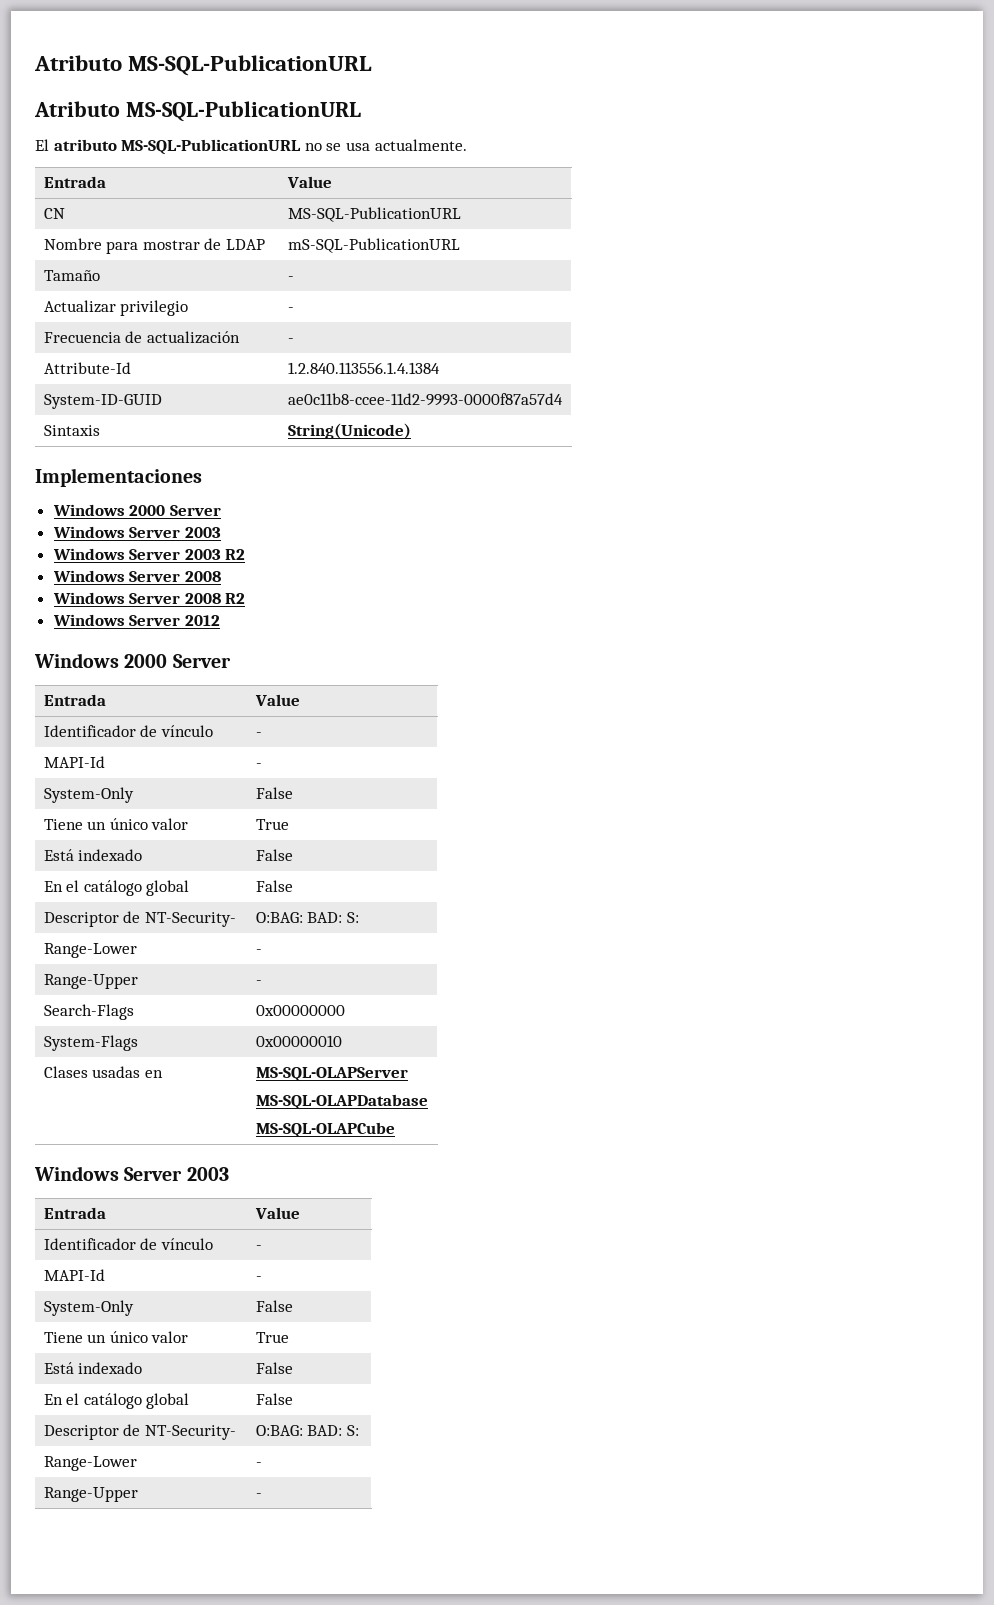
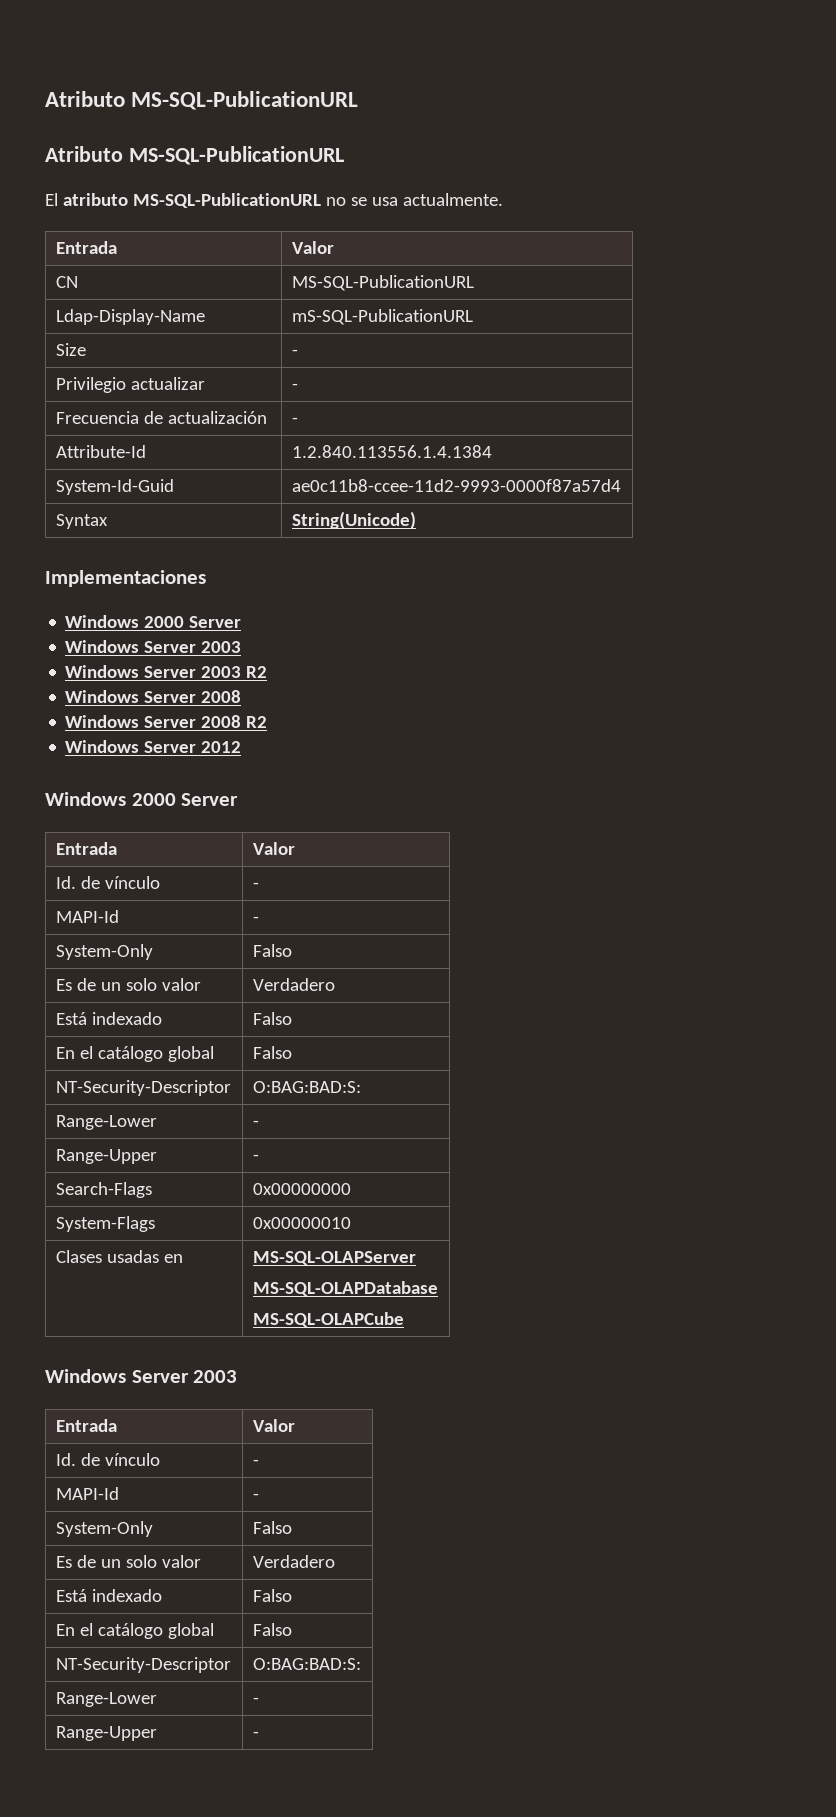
  El atributo MS-SQL-PublicationURL no se usa actualmente.
- Entrada | Value
+ Entrada | Valor
- Nombre para mostrar de LDAP | mS-SQL-PublicationURL
+ Ldap-Display-Name | mS-SQL-PublicationURL
- Tamaño | -
- Actualizar privilegio | -
+ Size | -
+ Privilegio actualizar | -
- System-ID-GUID | ae0c11b8-ccee-11d2-9993-0000f87a57d4
+ System-Id-Guid | ae0c11b8-ccee-11d2-9993-0000f87a57d4
- Sintaxis | String(Unicode)
+ Syntax | String(Unicode)
  Windows Server 2012
  Windows 2000 Server
- Entrada | Value
- Identificador de vínculo | -
+ Entrada | Valor
+ Id. de vínculo | -
  MAPI-Id | -
- System-Only | False
- Tiene un único valor | True
- Está indexado | False
- En el catálogo global | False
- Descriptor de NT-Security- | O:BAG: BAD: S:
+ System-Only | Falso
+ Es de un solo valor | Verdadero
+ Está indexado | Falso
+ En el catálogo global | Falso
+ NT-Security-Descriptor | O:BAG:BAD:S:
  Clases usadas en | MS-SQL-OLAPServer
  MS-SQL-OLAPDatabase
  MS-SQL-OLAPCube
  Windows Server 2003
- Entrada | Value
- Identificador de vínculo | -
+ Entrada | Valor
+ Id. de vínculo | -
  MAPI-Id | -
- System-Only | False
- Tiene un único valor | True
- Está indexado | False
- En el catálogo global | False
- Descriptor de NT-Security- | O:BAG: BAD: S:
+ System-Only | Falso
+ Es de un solo valor | Verdadero
+ Está indexado | Falso
+ En el catálogo global | Falso
+ NT-Security-Descriptor | O:BAG:BAD:S:

